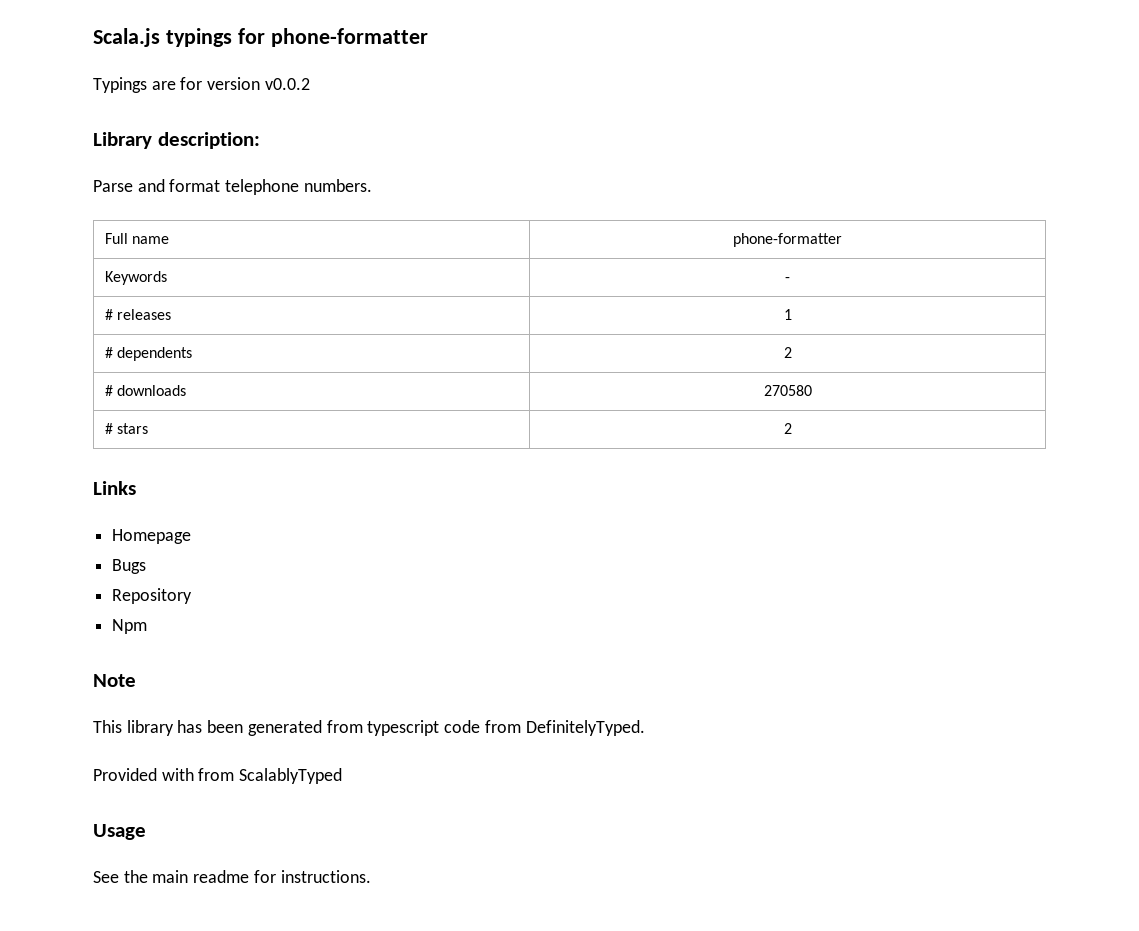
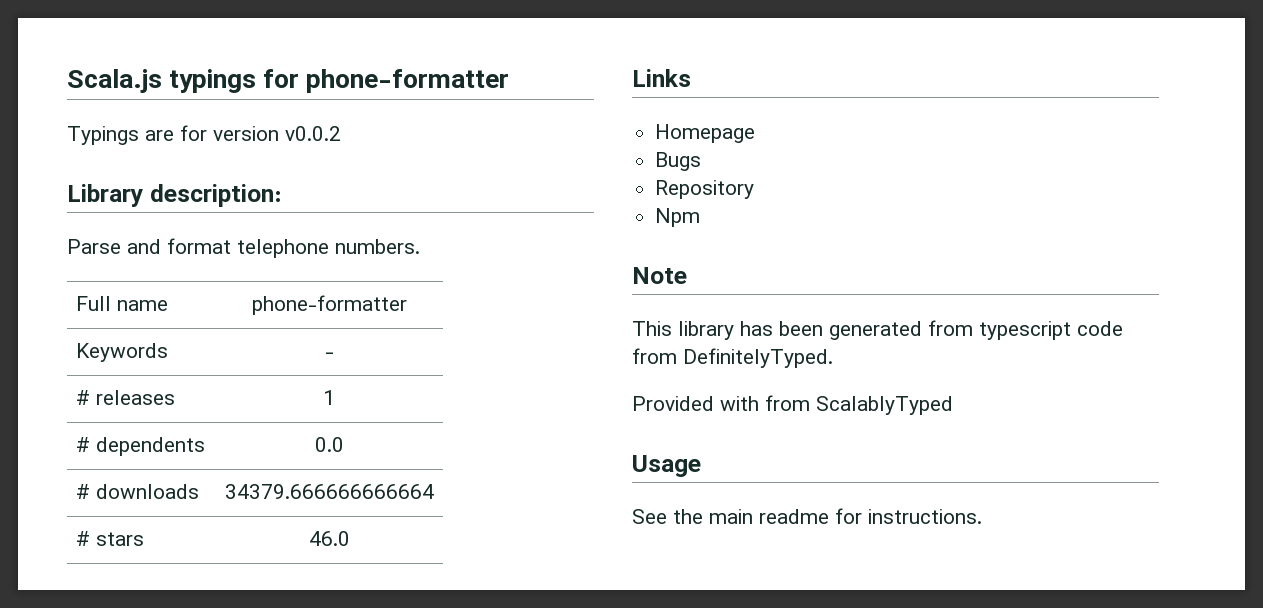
- # dependents | 2
+ # dependents | 0.0
- # downloads | 270580
+ # downloads | 34379.666666666664
- # stars | 2
+ # stars | 46.0

